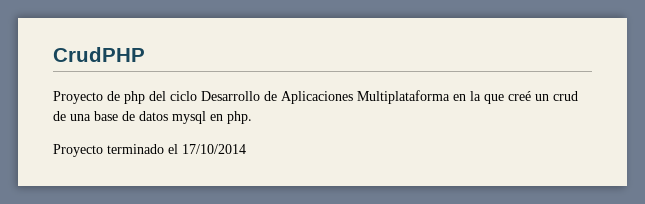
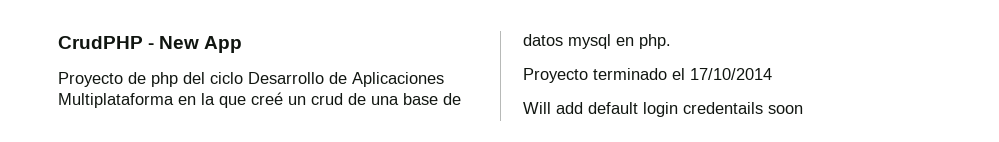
- CrudPHP
+ CrudPHP - New App
+ Will add default login credentails soon

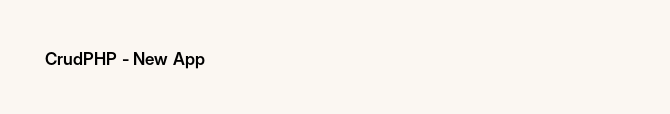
- Proyecto de php del ciclo Desarrollo de Aplicaciones Multiplataforma en la que creé un crud de una base de datos mysql en php.
- Proyecto terminado el 17/10/2014
- Will add default login credentails soon

